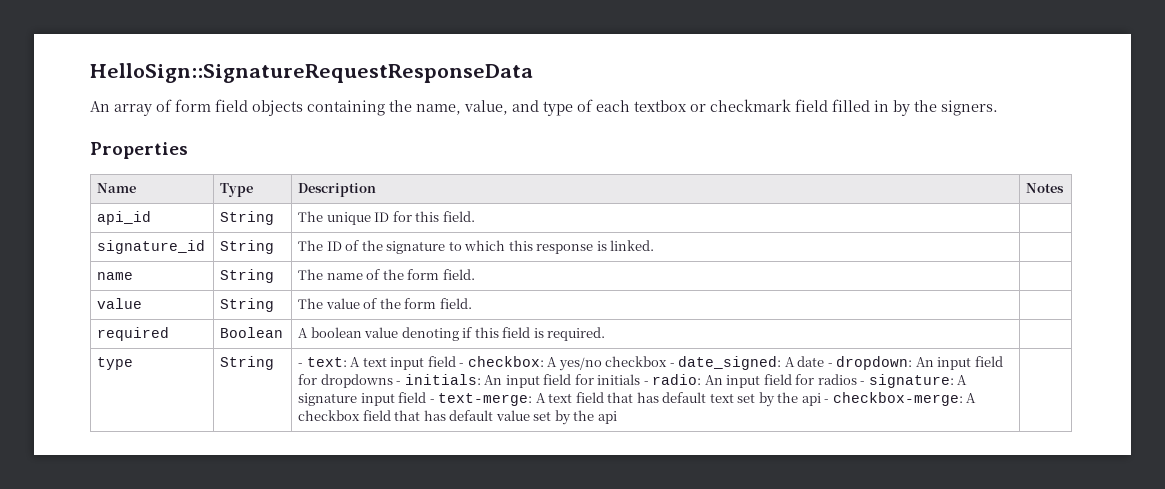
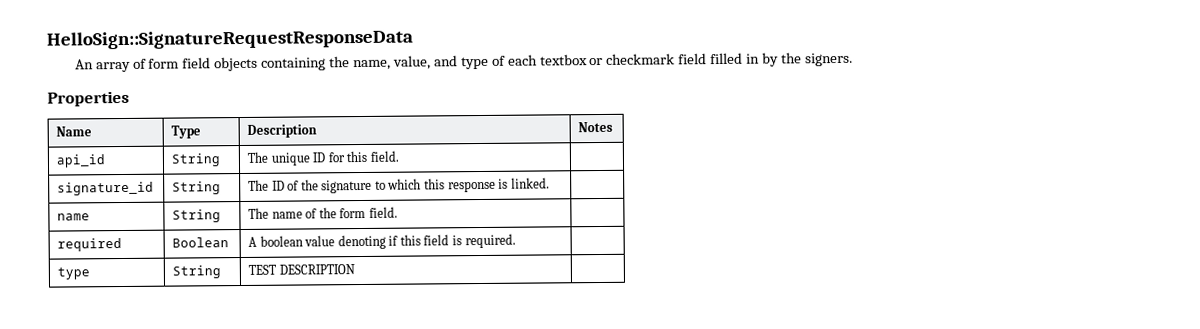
- value | String | The value of the form field. |
- - text: A text input field - checkbox: A yes/no checkbox - date_signed: A date - dropdown: An input field for dropdowns - initials: An input field for initials - radio: An input field for radios - signature: A signature input field - text-merge: A text field that has default text set by the api - checkbox-merge: A checkbox field that has default value set by the api
+ TEST DESCRIPTION

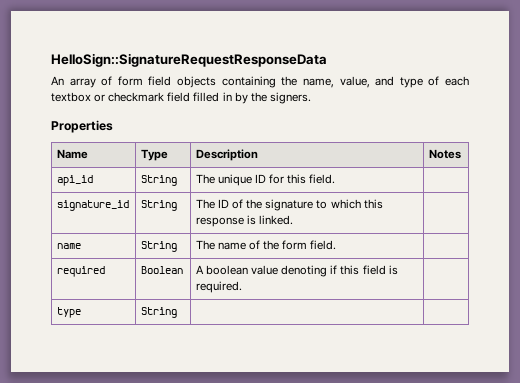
- type | String | TEST DESCRIPTION |
+ type | String | |

